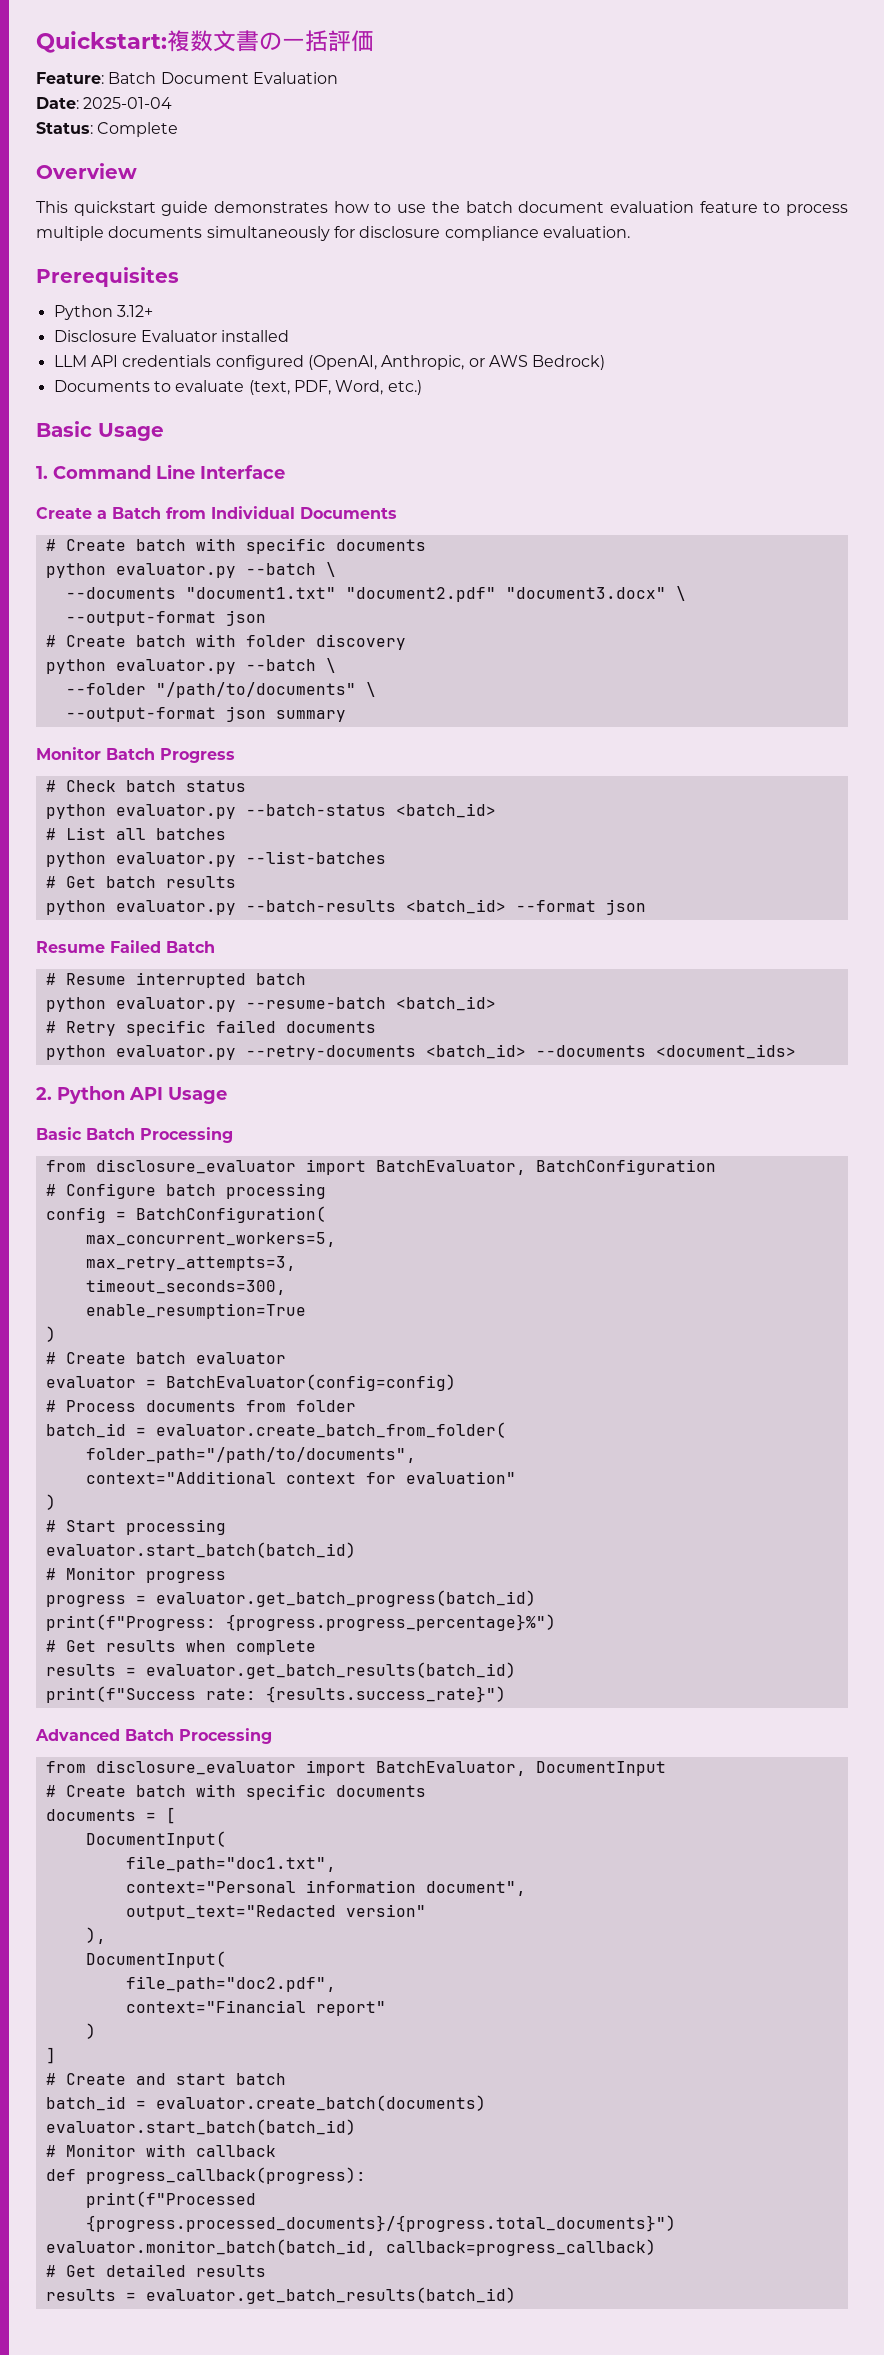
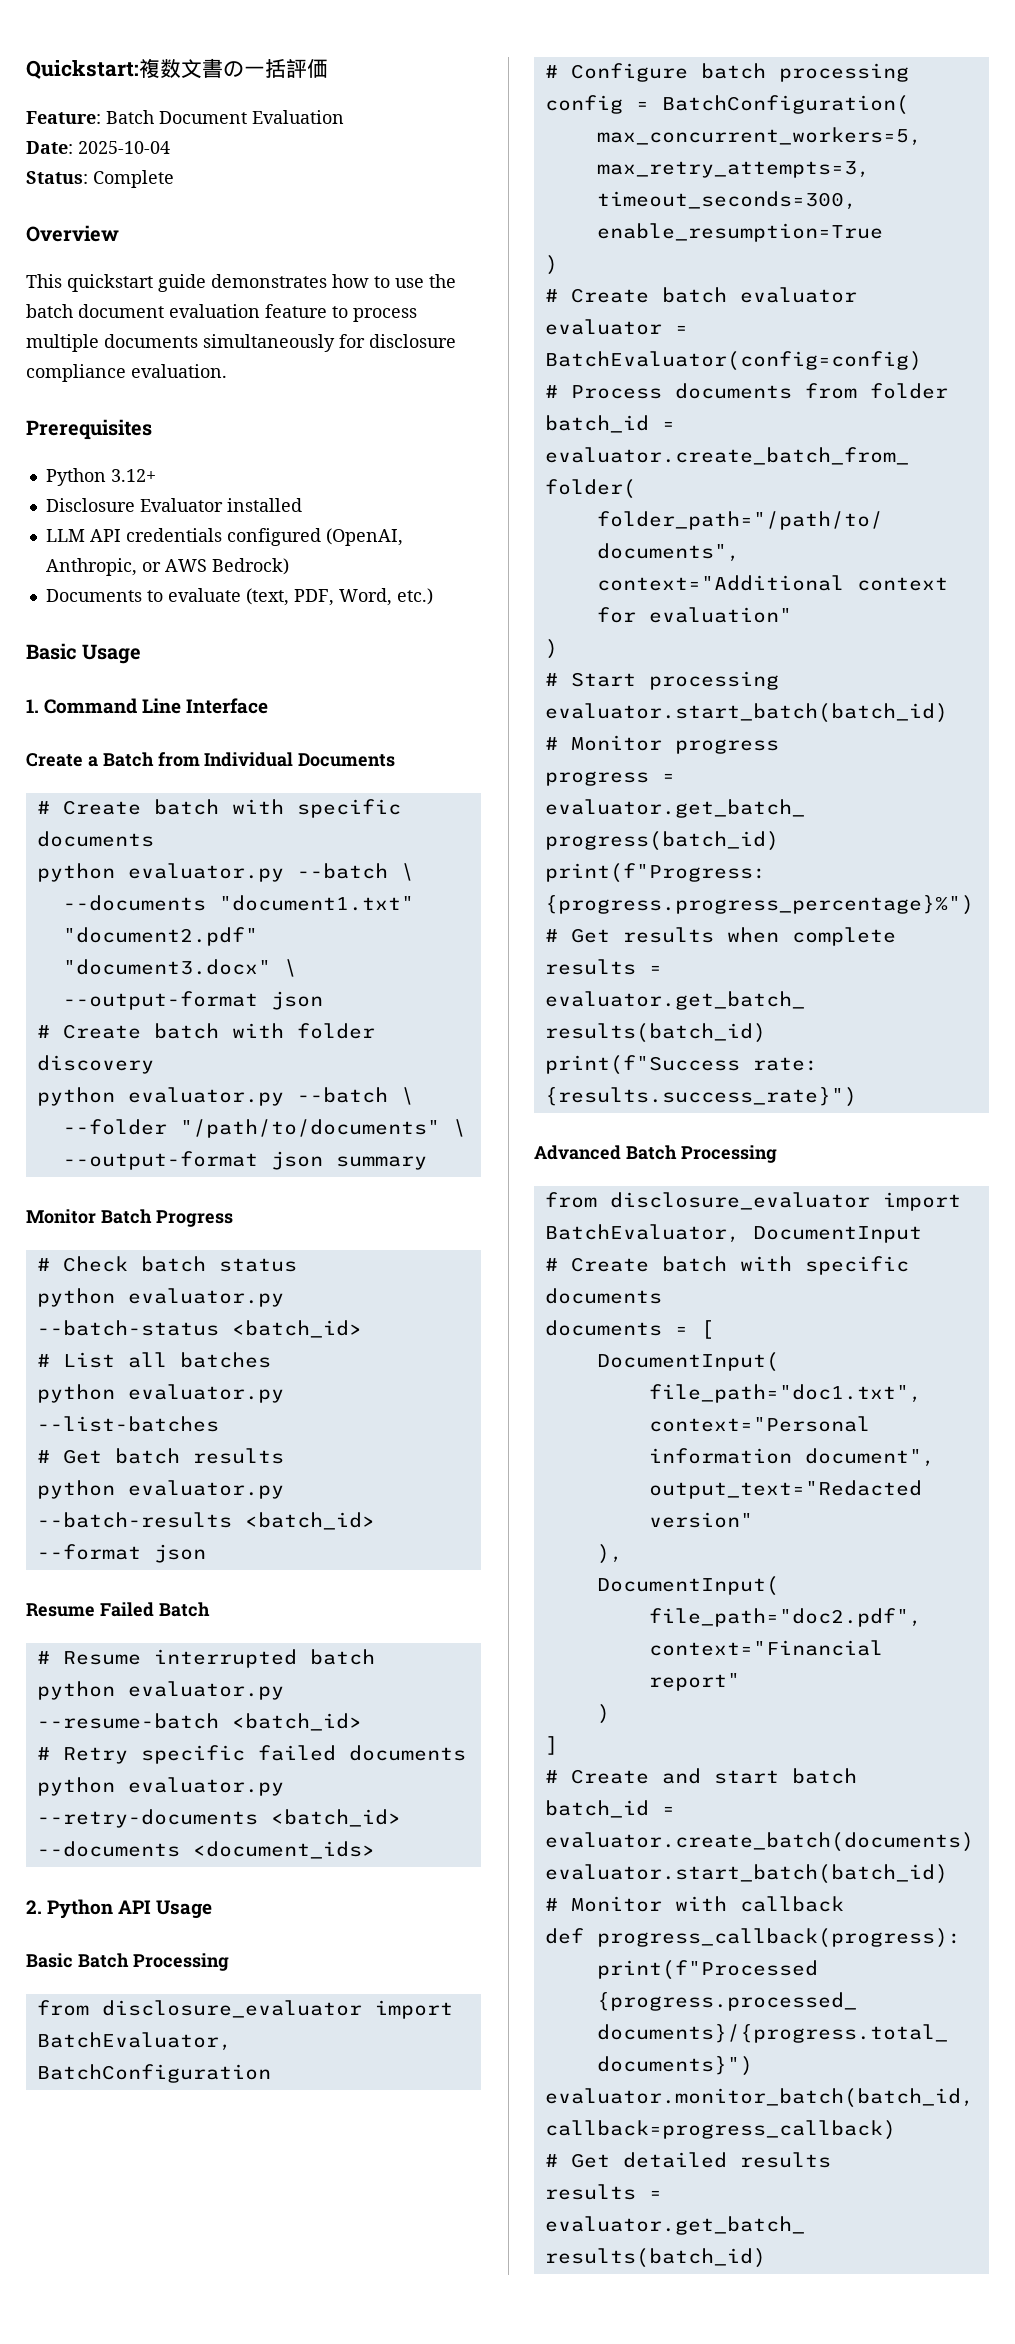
- Date: 2025-01-04
+ Date: 2025-10-04

